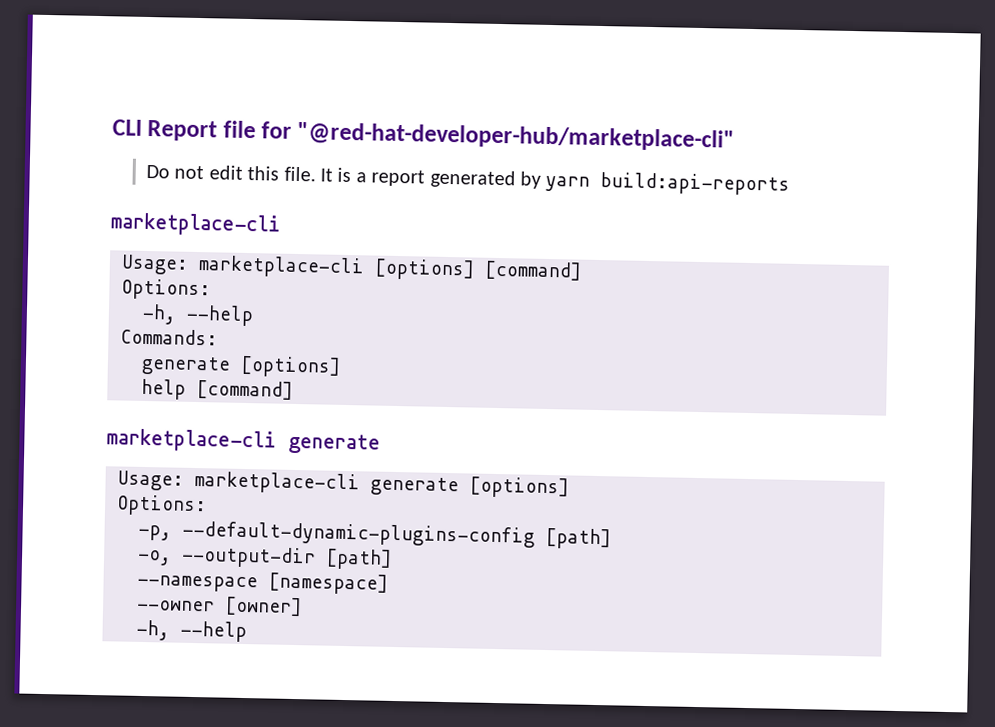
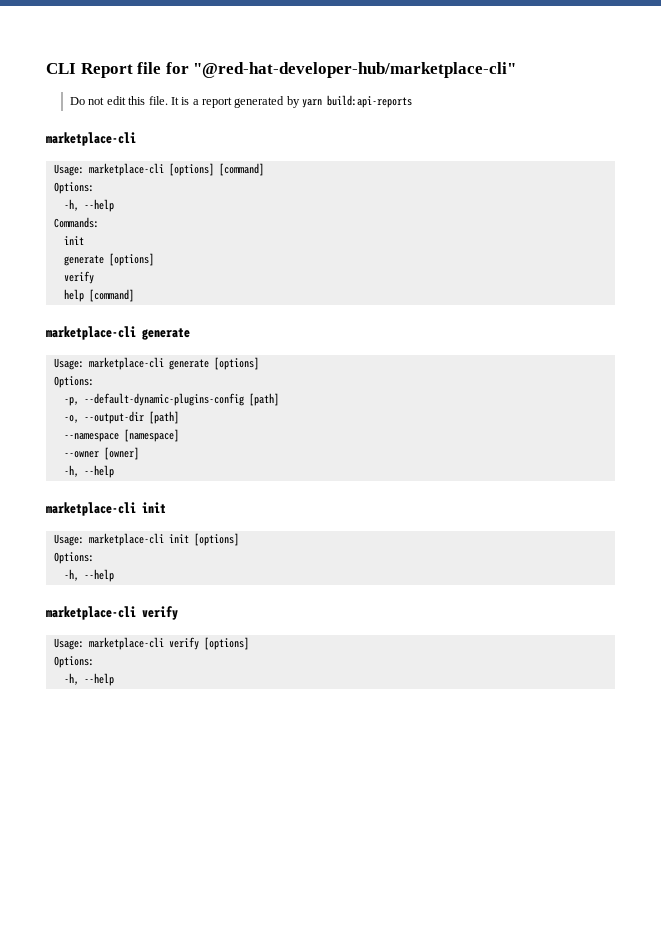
  Commands:
+ init
  generate [options]
+ verify
  --owner [owner]
+ -h, --help
+ marketplace-cli init
+ Usage: marketplace-cli init [options]
+ Options:
+ -h, --help
+ marketplace-cli verify
+ Usage: marketplace-cli verify [options]
+ Options:

